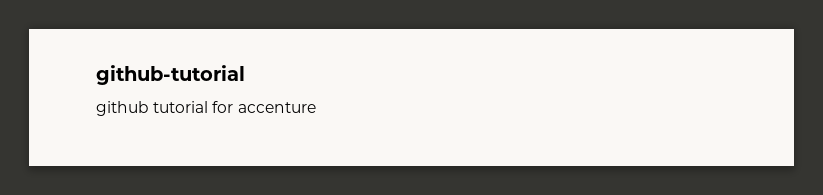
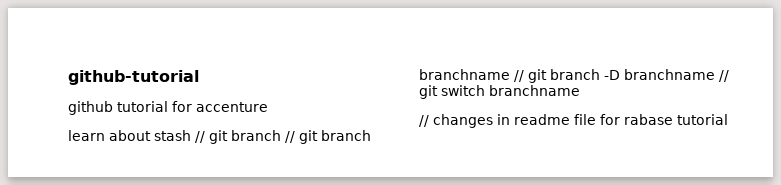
+ learn about stash // git branch // git branch branchname // git branch -D branchname // git switch branchname
+ // changes in readme file for rabase tutorial

